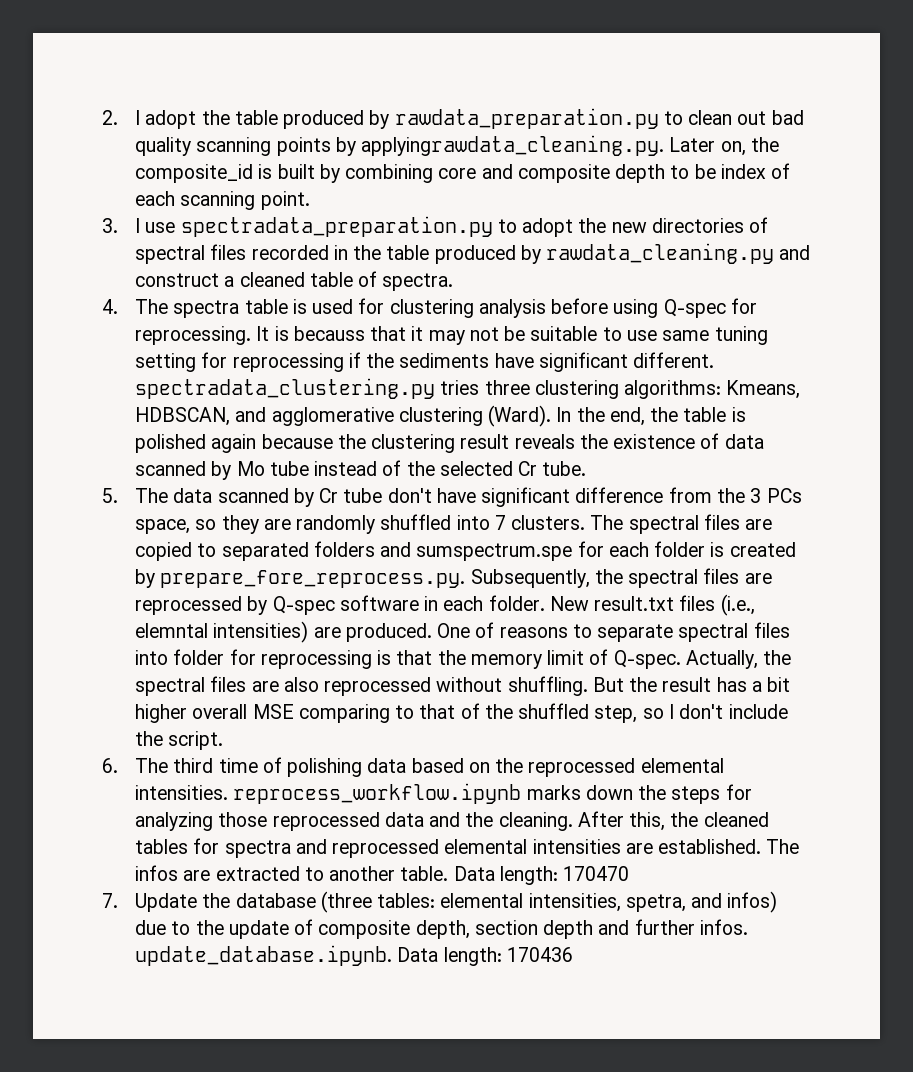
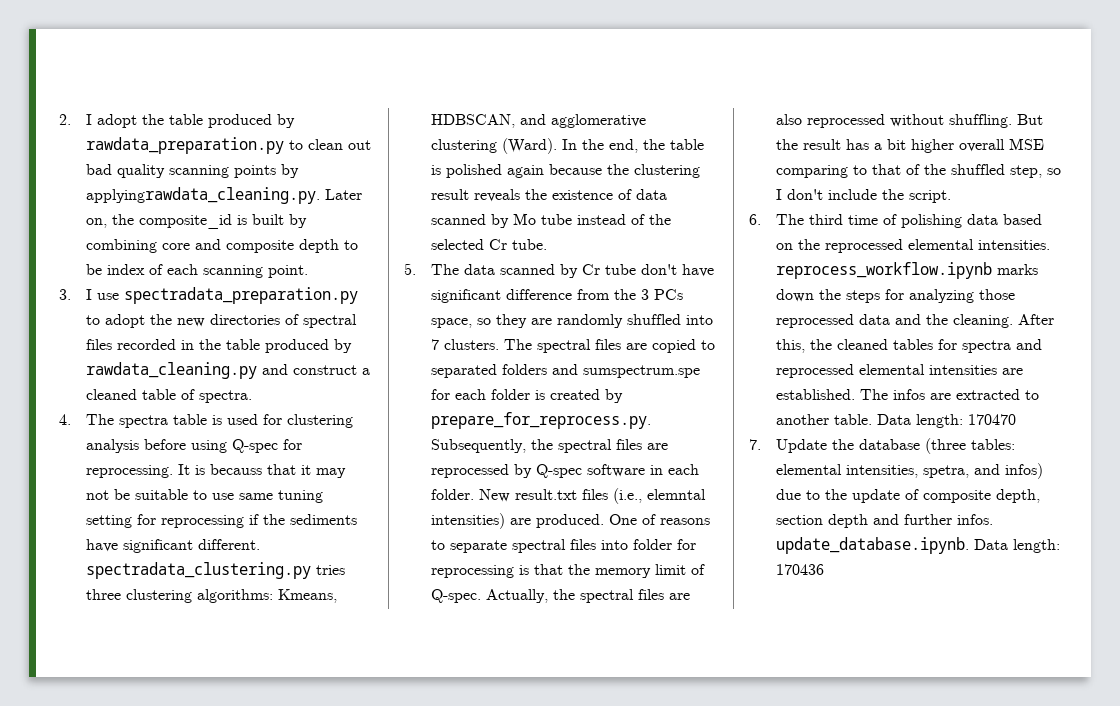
- The spectral files are copied to separated folders and sumspectrum.spe for each folder is created by prepare_fore_reprocess.py. Subsequently, the spectral files are reprocessed by Q-spec software in each folder.
+ The spectral files are copied to separated folders and sumspectrum.spe for each folder is created by prepare_for_reprocess.py. Subsequently, the spectral files are reprocessed by Q-spec software in each folder.

